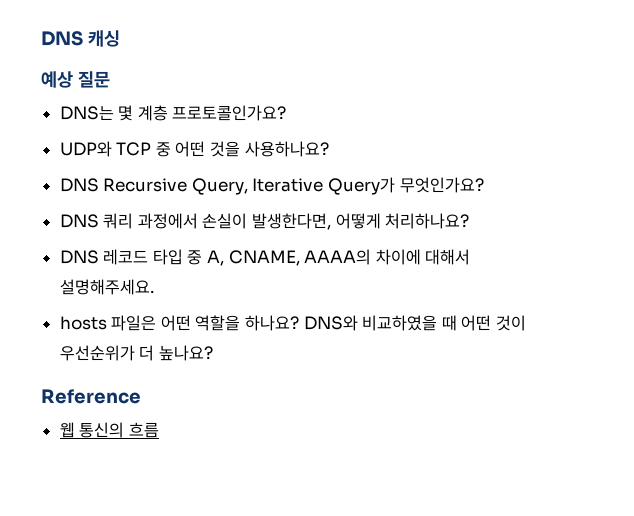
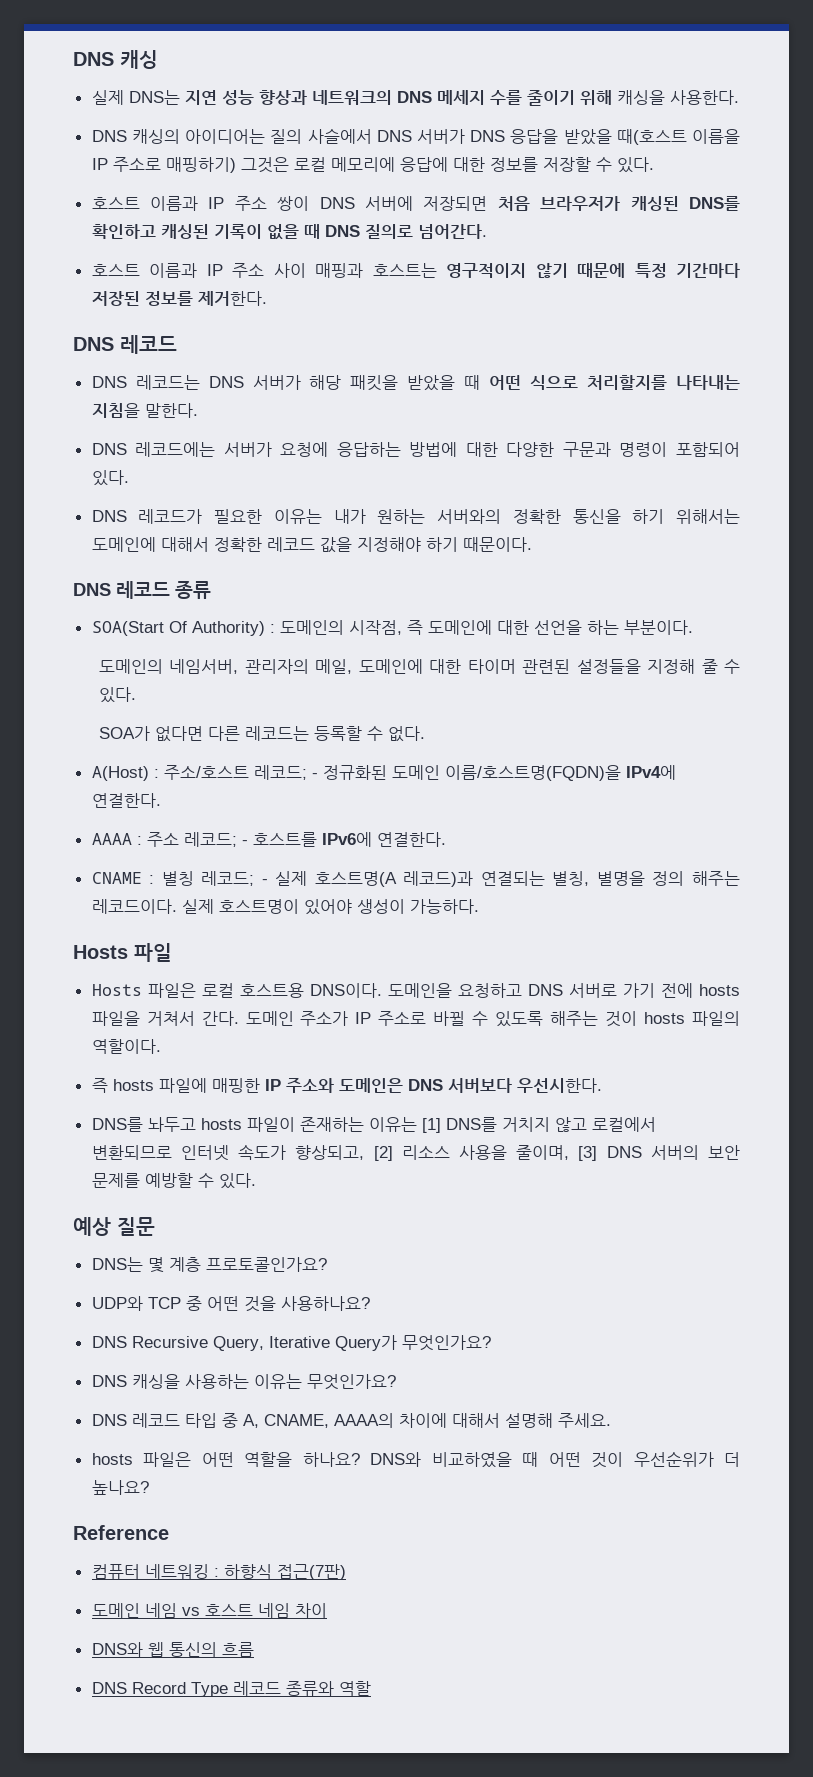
+ 실제 DNS는 지연 성능 향상과 네트워크의 DNS 메세지 수를 줄이기 위해 캐싱을 사용한다.
+ DNS 캐싱의 아이디어는 질의 사슬에서 DNS 서버가 DNS 응답을 받았을 때(호스트 이름을 IP 주소로 매핑하기) 그것은 로컬 메모리에 응답에 대한 정보를 저장할 수 있다.
+ 호스트 이름과 IP 주소 쌍이 DNS 서버에 저장되면 처음 브라우저가 캐싱된 DNS를 확인하고 캐싱된 기록이 없을 때 DNS 질의로 넘어간다.
+ 호스트 이름과 IP 주소 사이 매핑과 호스트는 영구적이지 않기 때문에 특정 기간마다 저장된 정보를 제거한다.
+ DNS 레코드
+ DNS 레코드는 DNS 서버가 해당 패킷을 받았을 때 어떤 식으로 처리할지를 나타내는 지침을 말한다.
+ DNS 레코드에는 서버가 요청에 응답하는 방법에 대한 다양한 구문과 명령이 포함되어 있다.
+ DNS 레코드가 필요한 이유는 내가 원하는 서버와의 정확한 통신을 하기 위해서는 도메인에 대해서 정확한 레코드 값을 지정해야 하기 때문이다.
+ DNS 레코드 종류
+ SOA(Start Of Authority) : 도메인의 시작점, 즉 도메인에 대한 선언을 하는 부분이다.
+ 도메인의 네임서버, 관리자의 메일, 도메인에 대한 타이머 관련된 설정들을 지정해 줄 수 있다.
+ SOA가 없다면 다른 레코드는 등록할 수 없다.
+ A(Host) : 주소/호스트 레코드; - 정규화된 도메인 이름/호스트명(FQDN)을 IPv4에 연결한다.
+ AAAA : 주소 레코드; - 호스트를 IPv6에 연결한다.
+ CNAME : 별칭 레코드; - 실제 호스트명(A 레코드)과 연결되는 별칭, 별명을 정의 해주는 레코드이다. 실제 호스트명이 있어야 생성이 가능하다.
+ Hosts 파일
+ Hosts 파일은 로컬 호스트용 DNS이다. 도메인을 요청하고 DNS 서버로 가기 전에 hosts 파일을 거쳐서 간다. 도메인 주소가 IP 주소로 바뀔 수 있도록 해주는 것이 hosts 파일의 역할이다.
+ 즉 hosts 파일에 매핑한 IP 주소와 도메인은 DNS 서버보다 우선시한다.
+ DNS를 놔두고 hosts 파일이 존재하는 이유는 [1] DNS를 거치지 않고 로컬에서 변환되므로 인터넷 속도가 향상되고, [2] 리소스 사용을 줄이며, [3] DNS 서버의 보안 문제를 예방할 수 있다.
- DNS 쿼리 과정에서 손실이 발생한다면, 어떻게 처리하나요?
+ DNS 캐싱을 사용하는 이유는 무엇인가요?
- DNS 레코드 타입 중 A, CNAME, AAAA의 차이에 대해서 설명해주세요.
+ DNS 레코드 타입 중 A, CNAME, AAAA의 차이에 대해서 설명해 주세요.
- 웹 통신의 흐름
+ 컴퓨터 네트워킹 : 하향식 접근(7판)
+ 도메인 네임 vs 호스트 네임 차이
+ DNS와 웹 통신의 흐름
+ DNS Record Type 레코드 종류와 역할

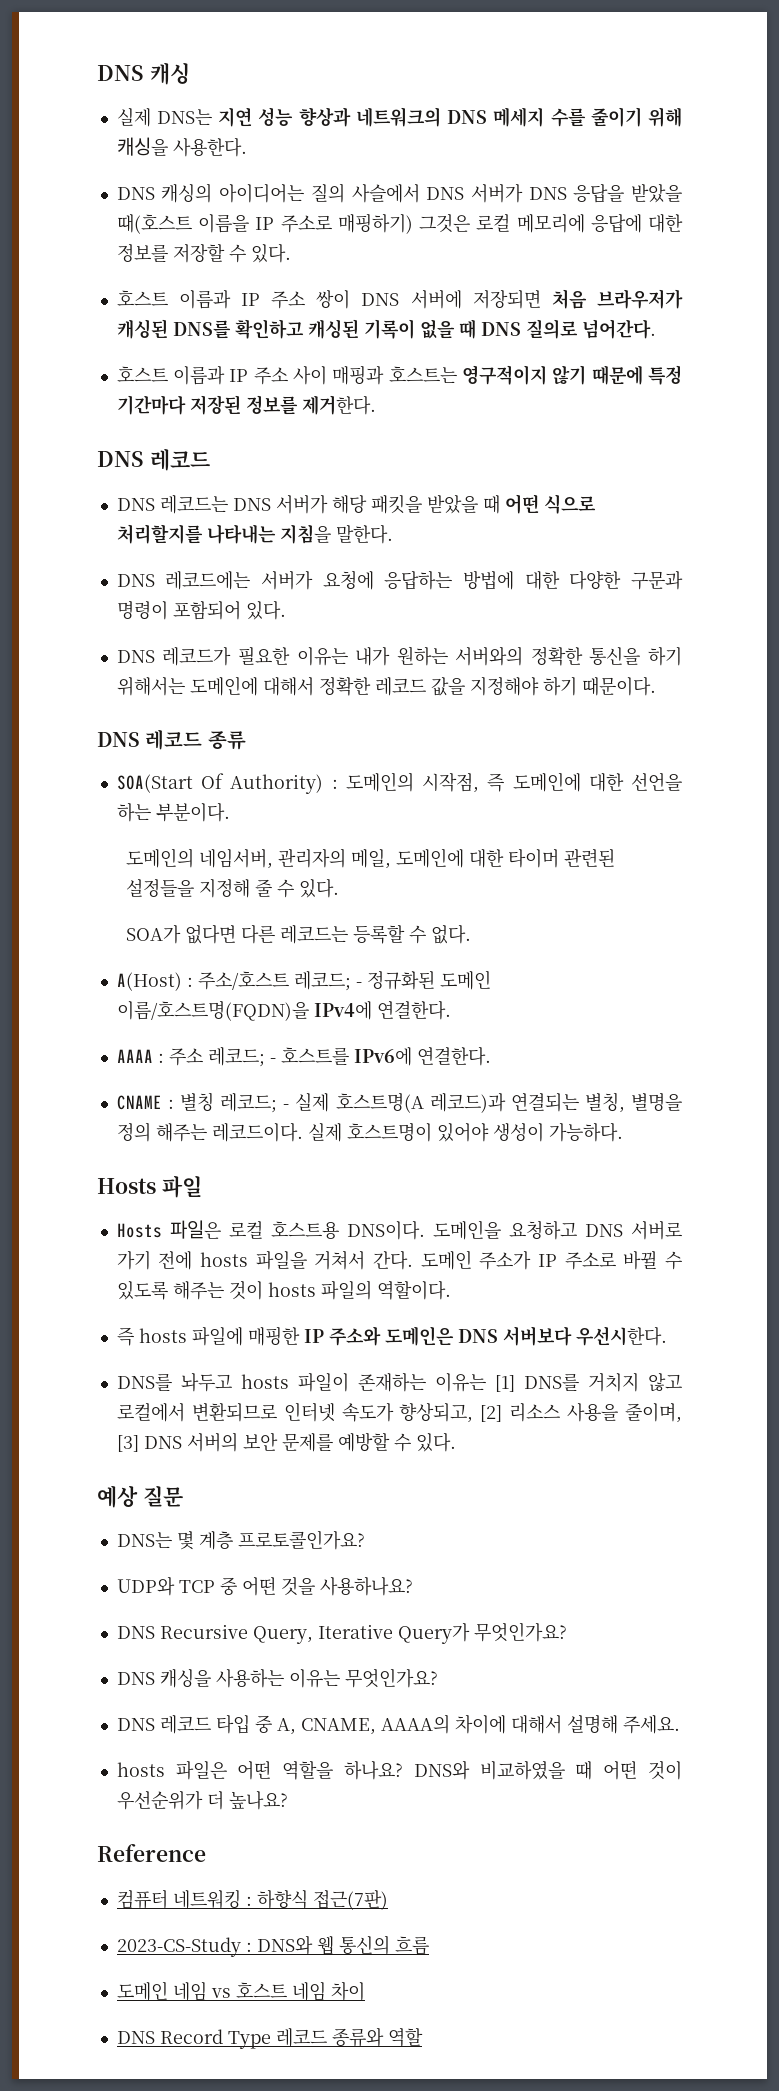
+ 2023-CS-Study : DNS와 웹 통신의 흐름
- DNS와 웹 통신의 흐름

